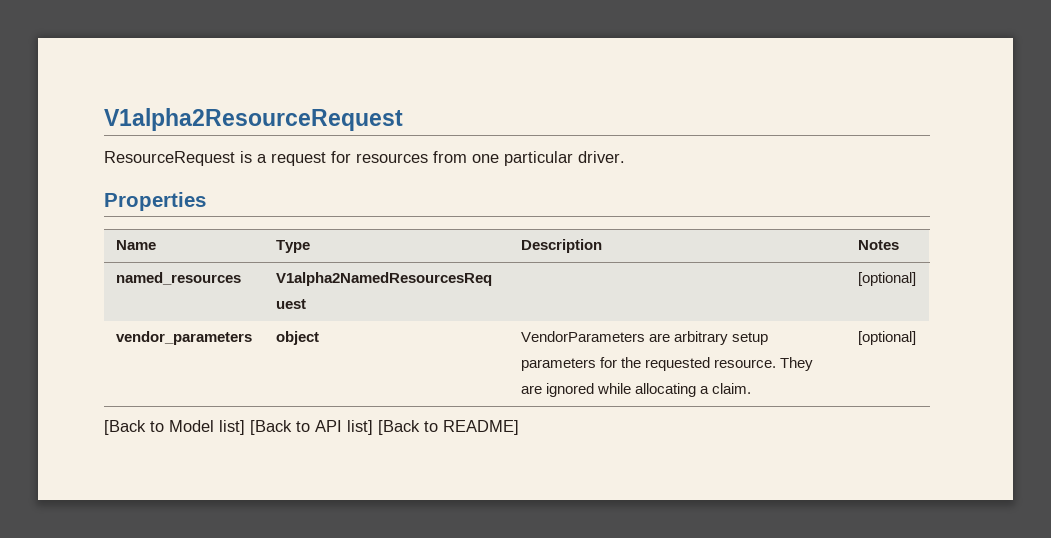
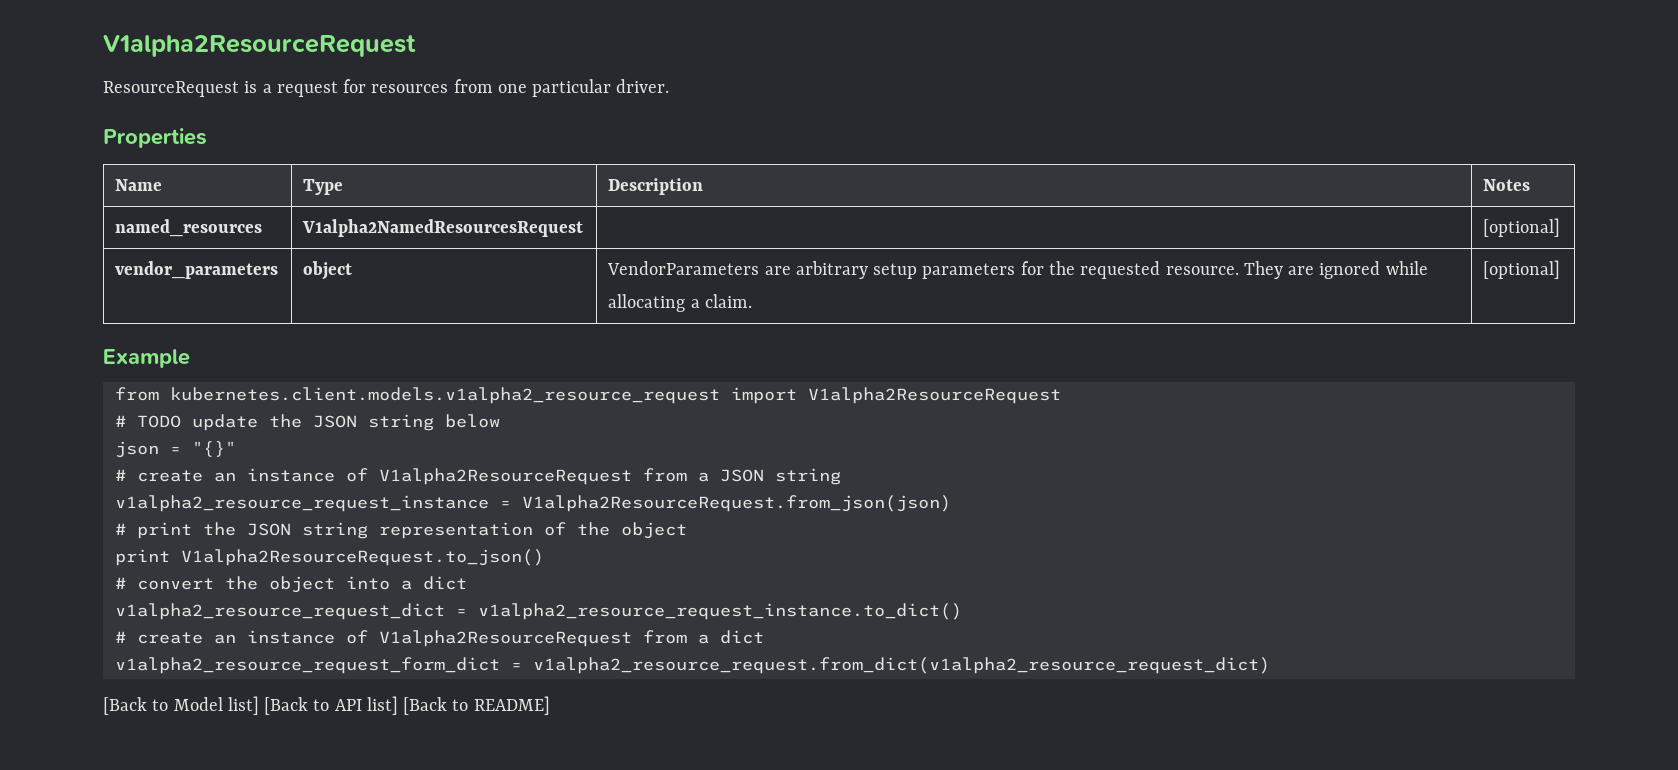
+ Example
+ from kubernetes.client.models.v1alpha2_resource_request import V1alpha2ResourceRequest
+ # TODO update the JSON string below
+ json = "{}"
+ # create an instance of V1alpha2ResourceRequest from a JSON string
+ v1alpha2_resource_request_instance = V1alpha2ResourceRequest.from_json(json)
+ # print the JSON string representation of the object
+ print V1alpha2ResourceRequest.to_json()
+ # convert the object into a dict
+ v1alpha2_resource_request_dict = v1alpha2_resource_request_instance.to_dict()
+ # create an instance of V1alpha2ResourceRequest from a dict
+ v1alpha2_resource_request_form_dict = v1alpha2_resource_request.from_dict(v1alpha2_resource_request_dict)

